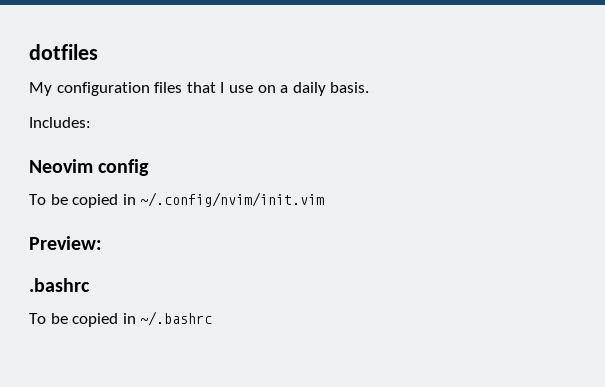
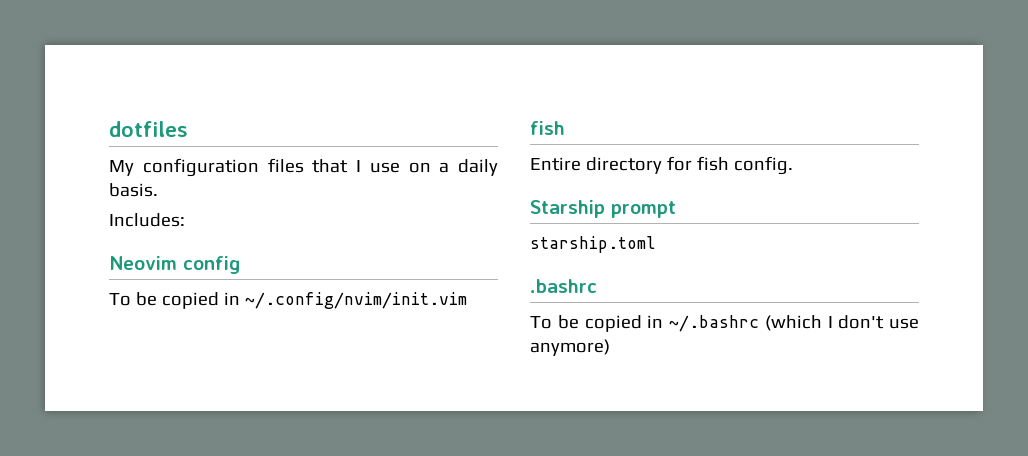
  To be copied in ~/.config/nvim/init.vim
- Preview:
+ fish
+ Entire directory for fish config.
+ Starship prompt
+ starship.toml
- To be copied in ~/.bashrc
+ To be copied in ~/.bashrc (which I don't use anymore)

